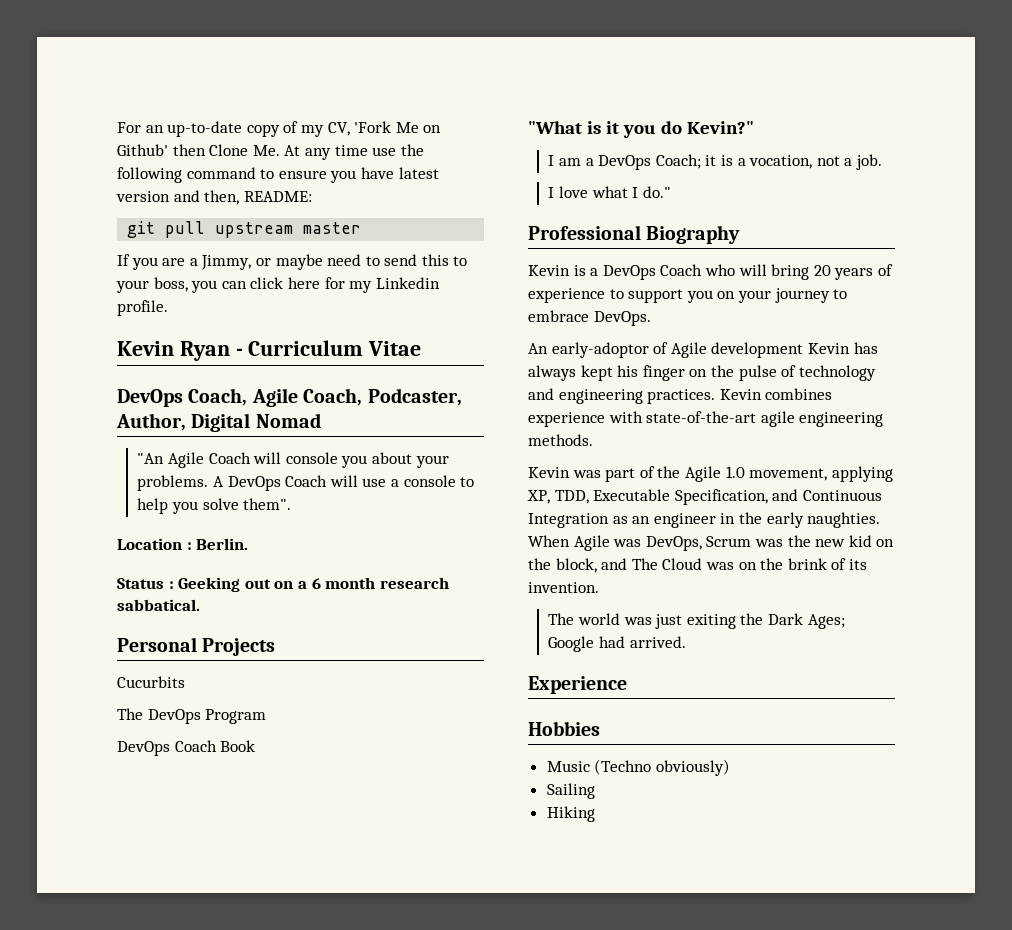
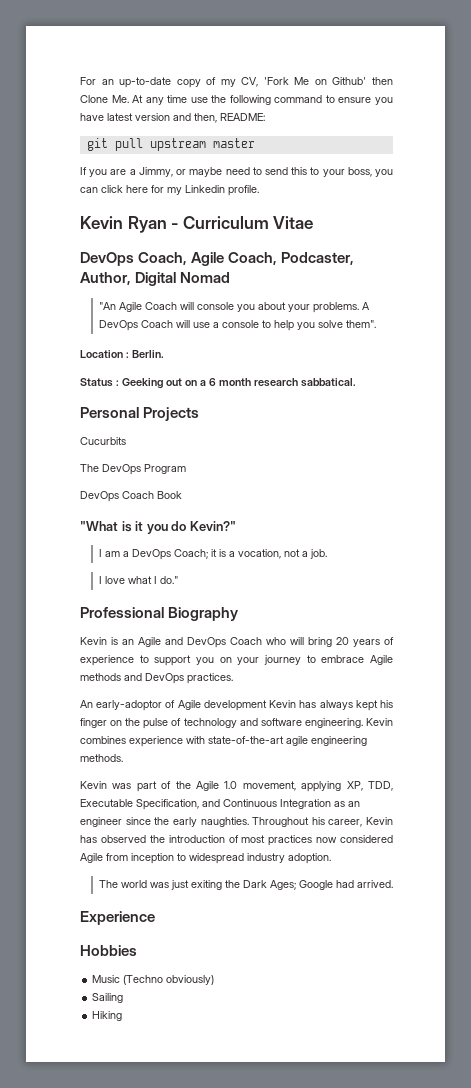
- Kevin is a DevOps Coach who will bring 20 years of experience to support you on your journey to embrace DevOps.
+ Kevin is an Agile and DevOps Coach who will bring 20 years of experience to support you on your journey to embrace Agile methods and DevOps practices.
- An early-adoptor of Agile development Kevin has always kept his finger on the pulse of technology and engineering practices.
+ An early-adoptor of Agile development Kevin has always kept his finger on the pulse of technology and software engineering.
- Kevin was part of the Agile 1.0 movement, applying XP, TDD, Executable Specification, and Continuous Integration as an engineer in the early naughties.
+ Kevin was part of the Agile 1.0 movement, applying XP, TDD, Executable Specification, and Continuous Integration as an engineer since the early naughties.
- When Agile was DevOps, Scrum was the new kid on the block, and The Cloud was on the brink of its invention.
+ Throughout his career, Kevin has observed the introduction of most practices now considered Agile from inception to widespread industry adoption.

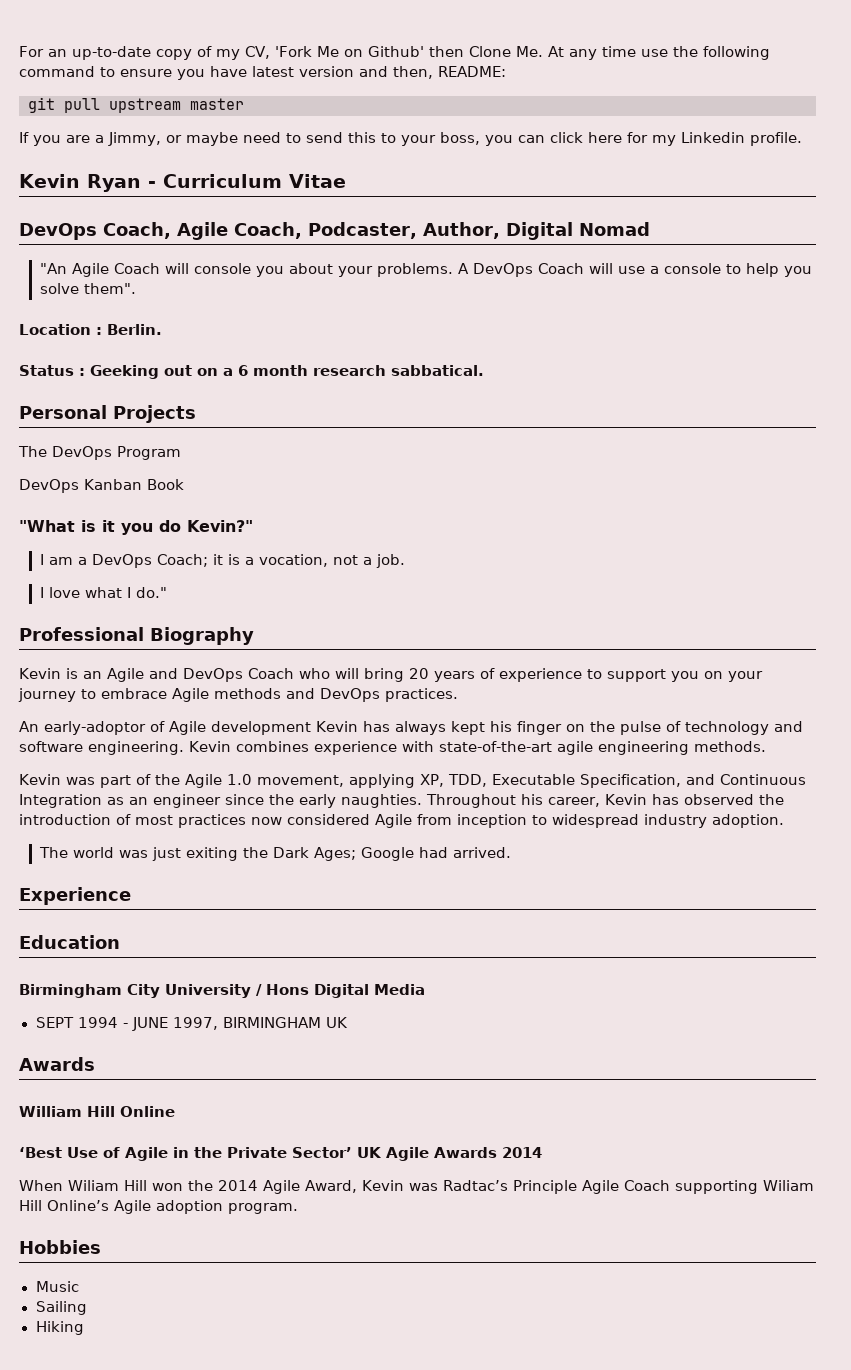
- Cucurbits
- DevOps Coach Book
+ DevOps Kanban Book
+ Education
+ Birmingham City University / Hons Digital Media
+ SEPT 1994 - JUNE 1997, BIRMINGHAM UK
+ Awards
+ William Hill Online
+ ‘Best Use of Agile in the Private Sector’ UK Agile Awards 2014
+ When Wiliam Hill won the 2014 Agile Award, Kevin was Radtac’s Principle Agile Coach supporting Wiliam Hill Online’s Agile adoption program.
- Music (Techno obviously)
+ Music

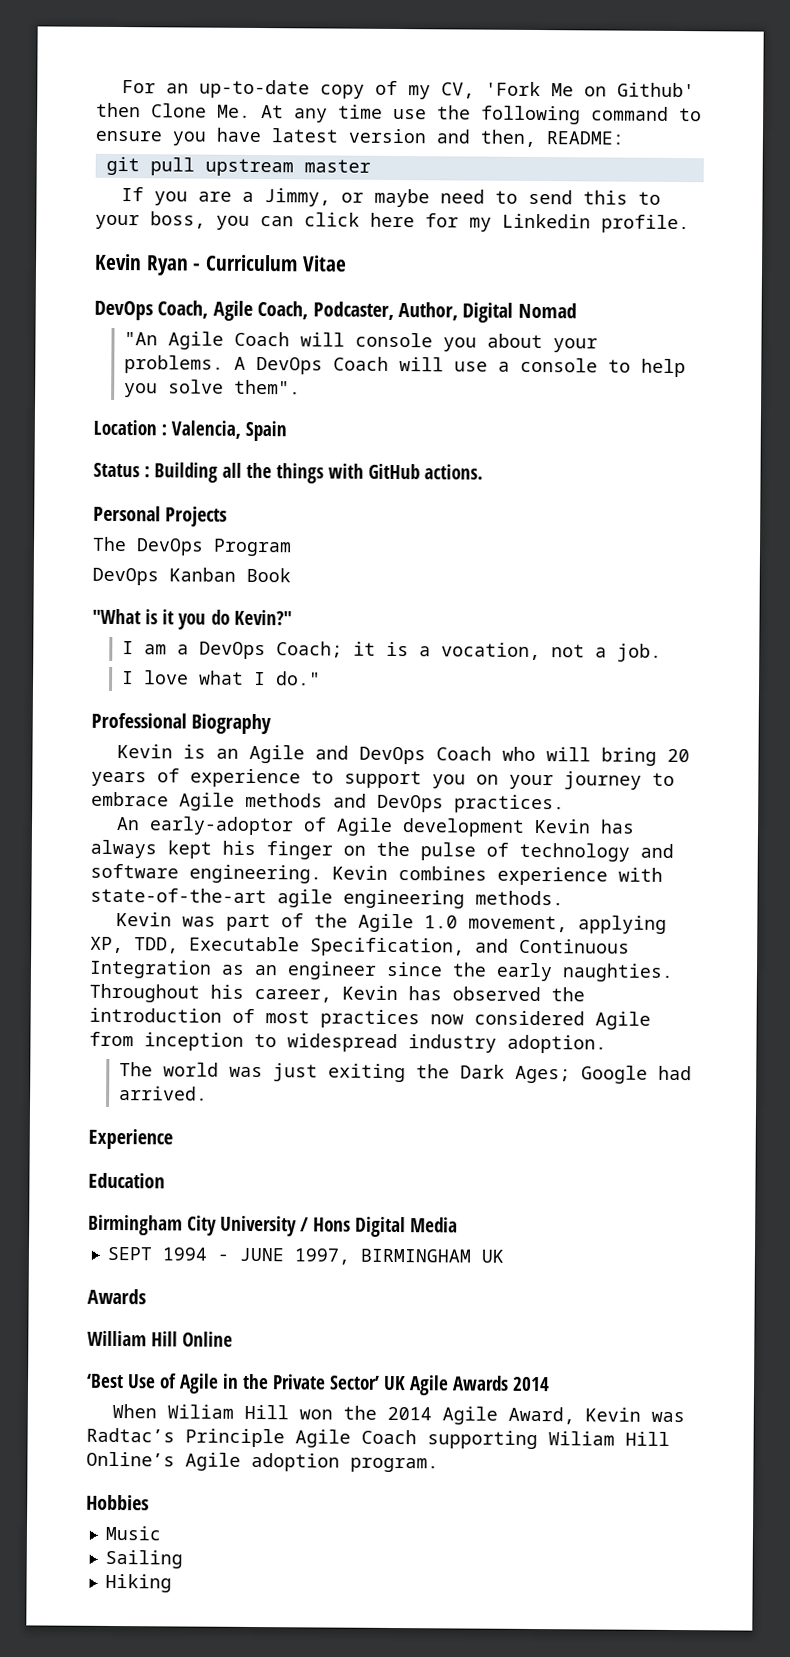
- Location : Berlin.
+ Location : Valencia, Spain
- Status : Geeking out on a 6 month research sabbatical.
+ Status : Building all the things with GitHub actions.

